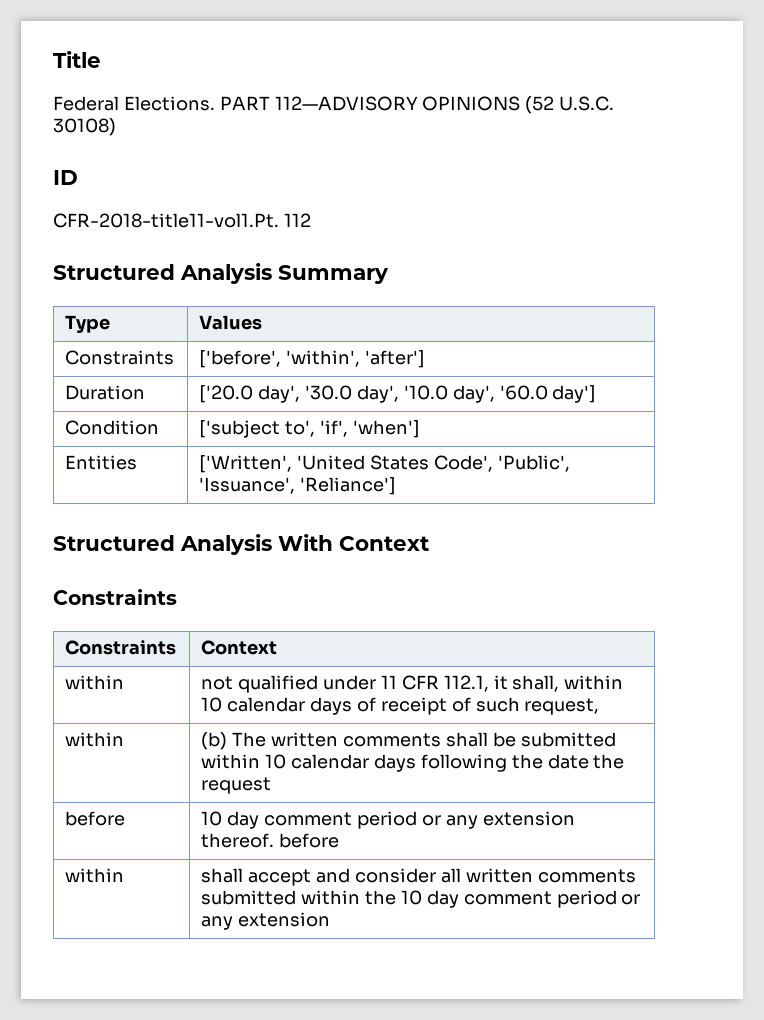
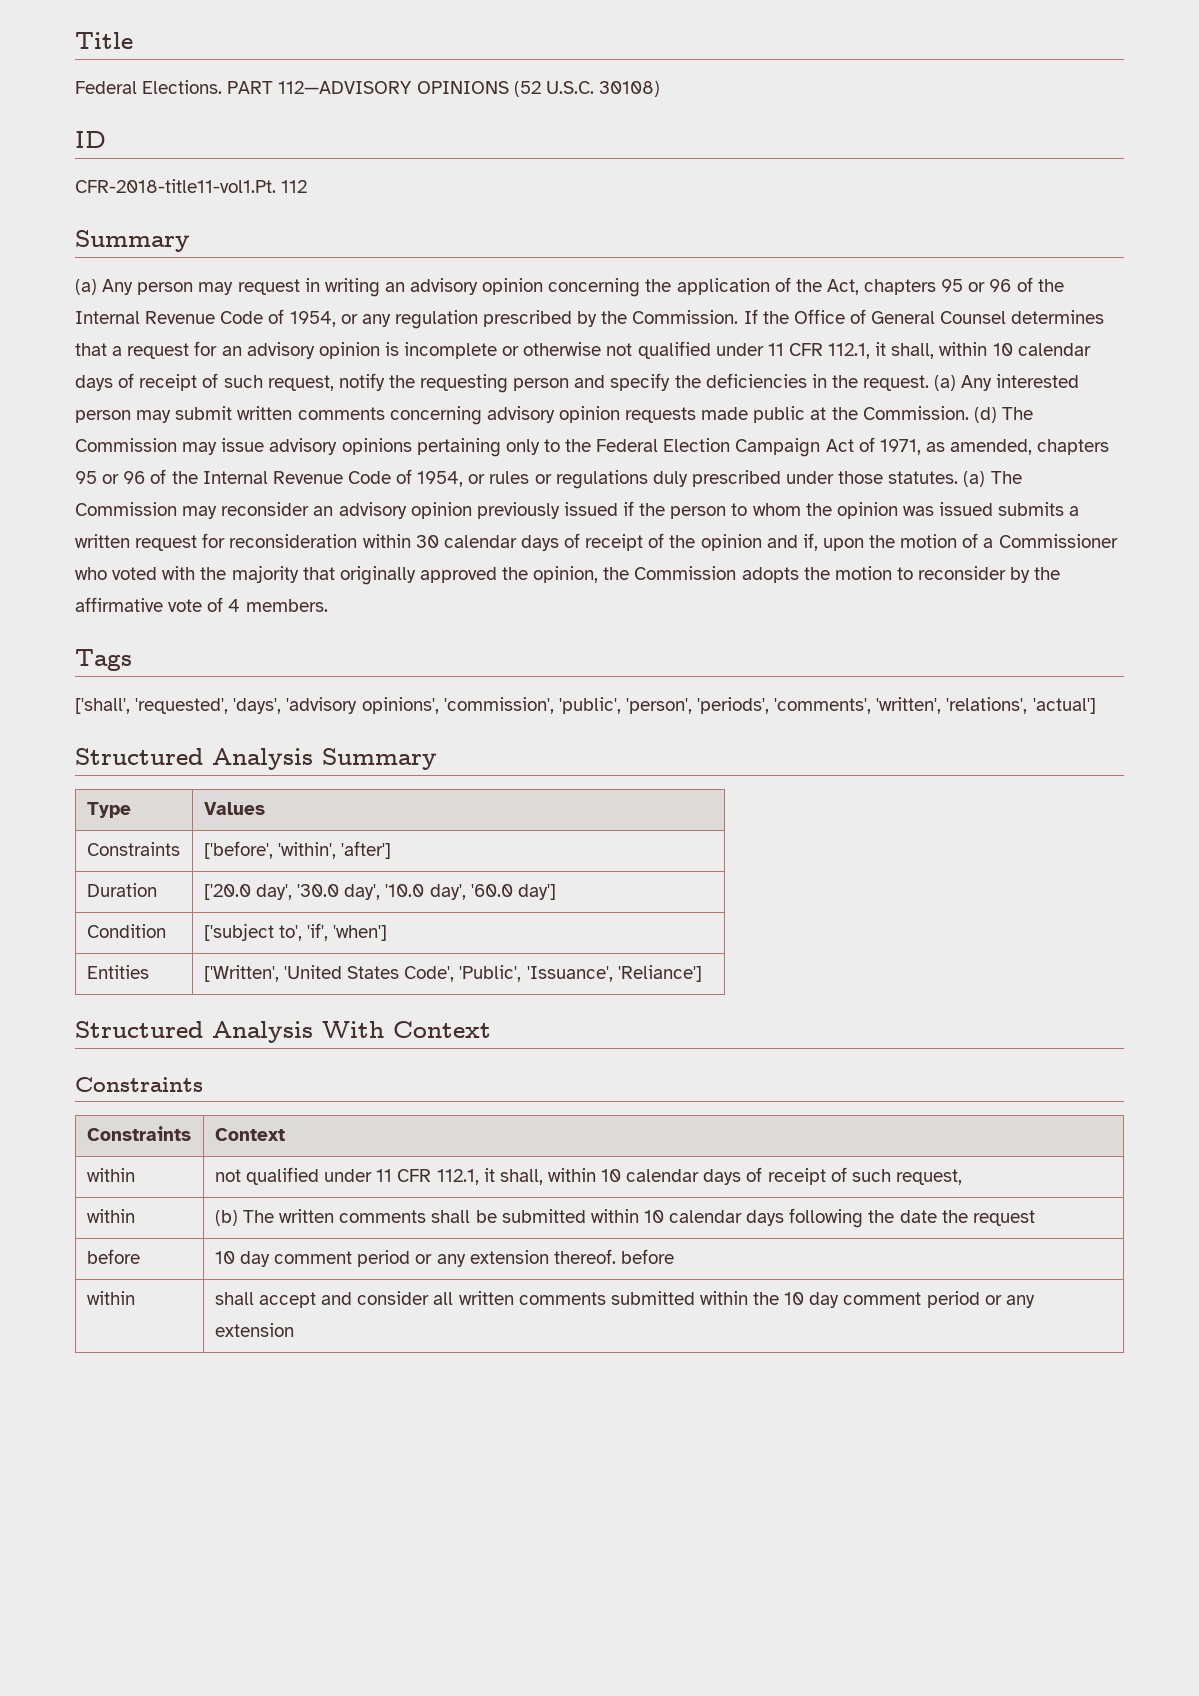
  CFR-2018-title11-vol1.Pt. 112
+ Summary
+ (a) Any person may request in writing an advisory opinion concerning the application of the Act, chapters 95 or 96 of the Internal Revenue Code of 1954, or any regulation prescribed by the Commission. If the Office of General Counsel determines that a request for an advisory opinion is incomplete or otherwise not qualified under 11 CFR 112.1, it shall, within 10 calendar days of receipt of such request, notify the requesting person and specify the deficiencies in the request. (a) Any interested person may submit written comments concerning advisory opinion requests made public at the Commission. (d) The Commission may issue advisory opinions pertaining only to the Federal Election Campaign Act of 1971, as amended, chapters 95 or 96 of the Internal Revenue Code of 1954, or rules or regulations duly prescribed under those statutes. (a) The Commission may reconsider an advisory opinion previously issued if the person to whom the opinion was issued submits a written request for reconsideration within 30 calendar days of receipt of the opinion and if, upon the motion of a Commissioner who voted with the majority that originally approved the opinion, the Commission adopts the motion to reconsider by the affirmative vote of 4 members.
+ Tags
+ ['shall', 'requested', 'days', 'advisory opinions', 'commission', 'public', 'person', 'periods', 'comments', 'written', 'relations', 'actual']

